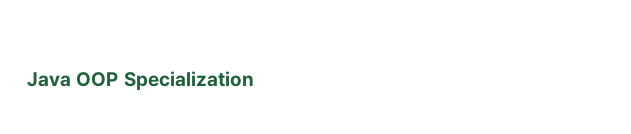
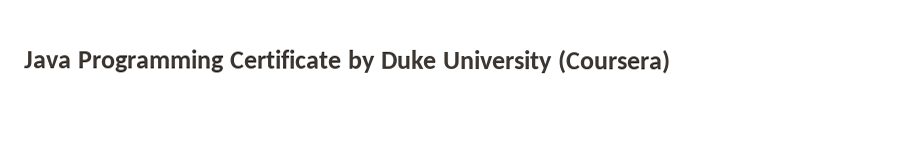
- Java OOP Specialization
+ Java Programming Certificate by Duke University (Coursera)

